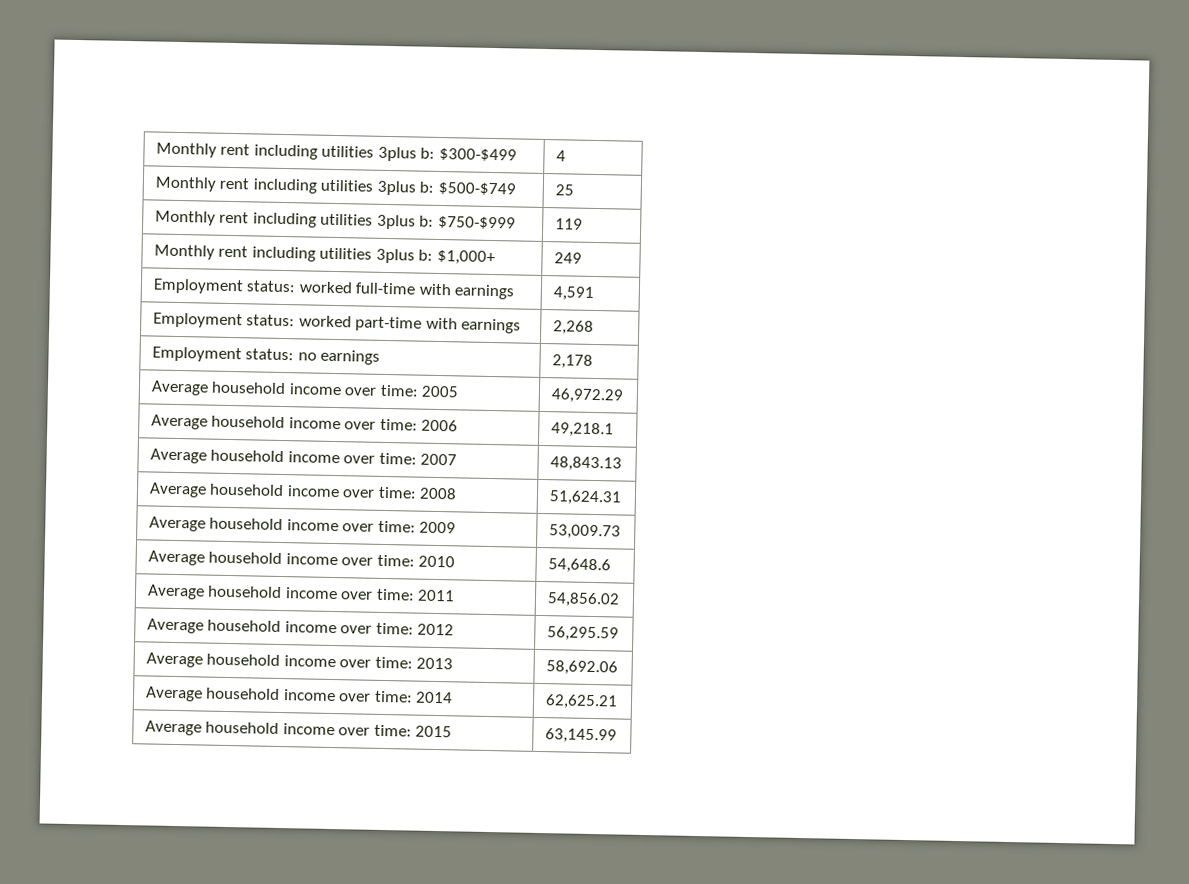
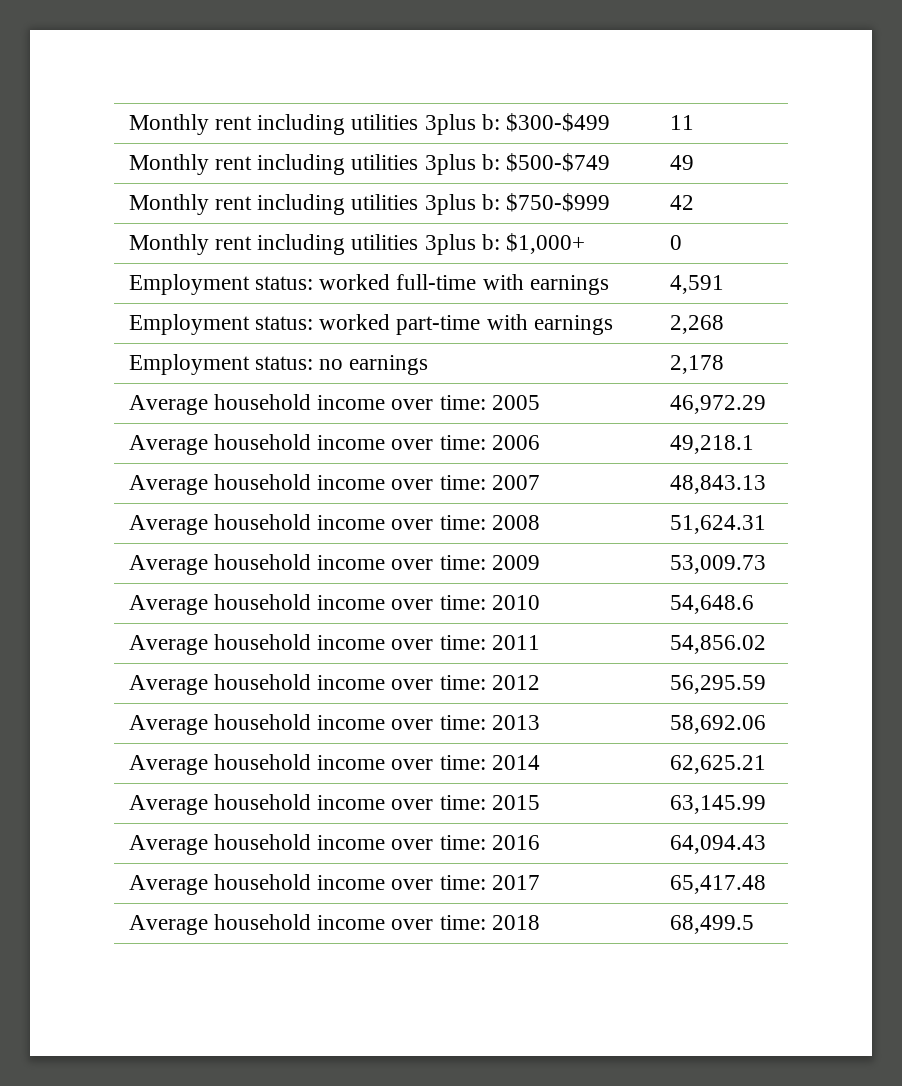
- Monthly rent including utilities 3plus b: $300-$499 | 4
+ Monthly rent including utilities 3plus b: $300-$499 | 11
- Monthly rent including utilities 3plus b: $500-$749 | 25
+ Monthly rent including utilities 3plus b: $500-$749 | 49
- Monthly rent including utilities 3plus b: $750-$999 | 119
+ Monthly rent including utilities 3plus b: $750-$999 | 42
- Monthly rent including utilities 3plus b: $1,000+ | 249
+ Monthly rent including utilities 3plus b: $1,000+ | 0
+ Average household income over time: 2016 | 64,094.43
+ Average household income over time: 2017 | 65,417.48
+ Average household income over time: 2018 | 68,499.5

